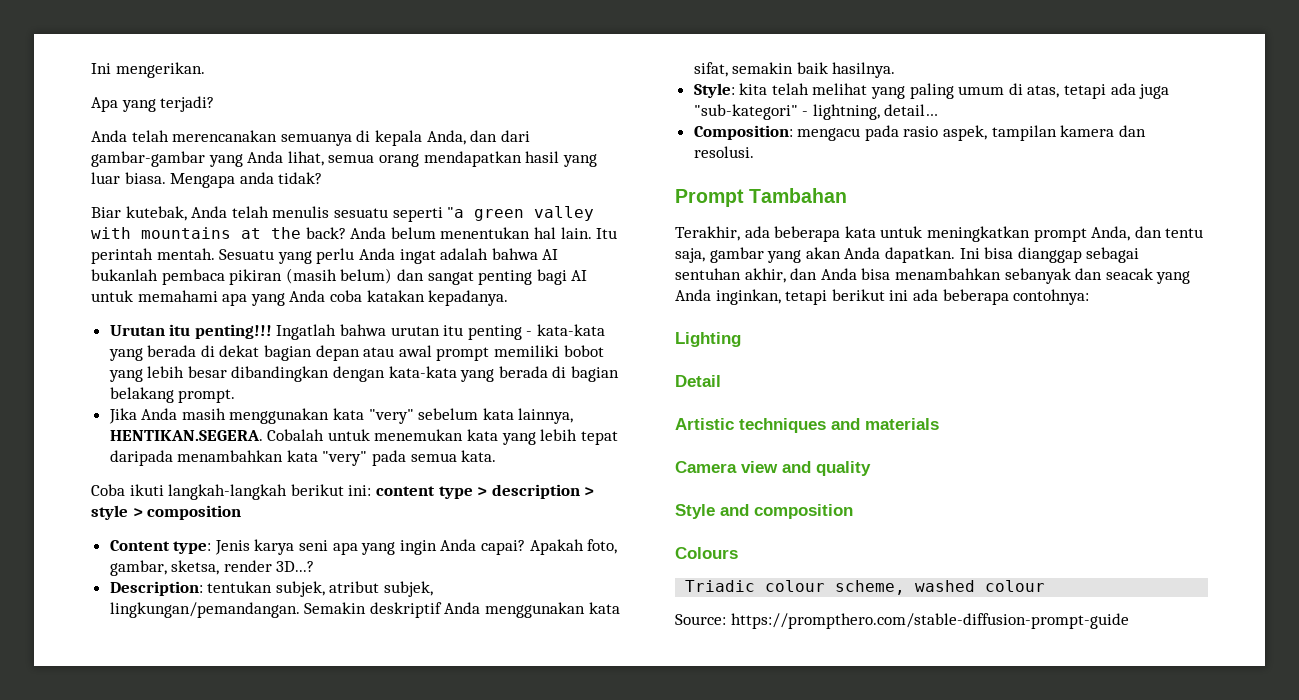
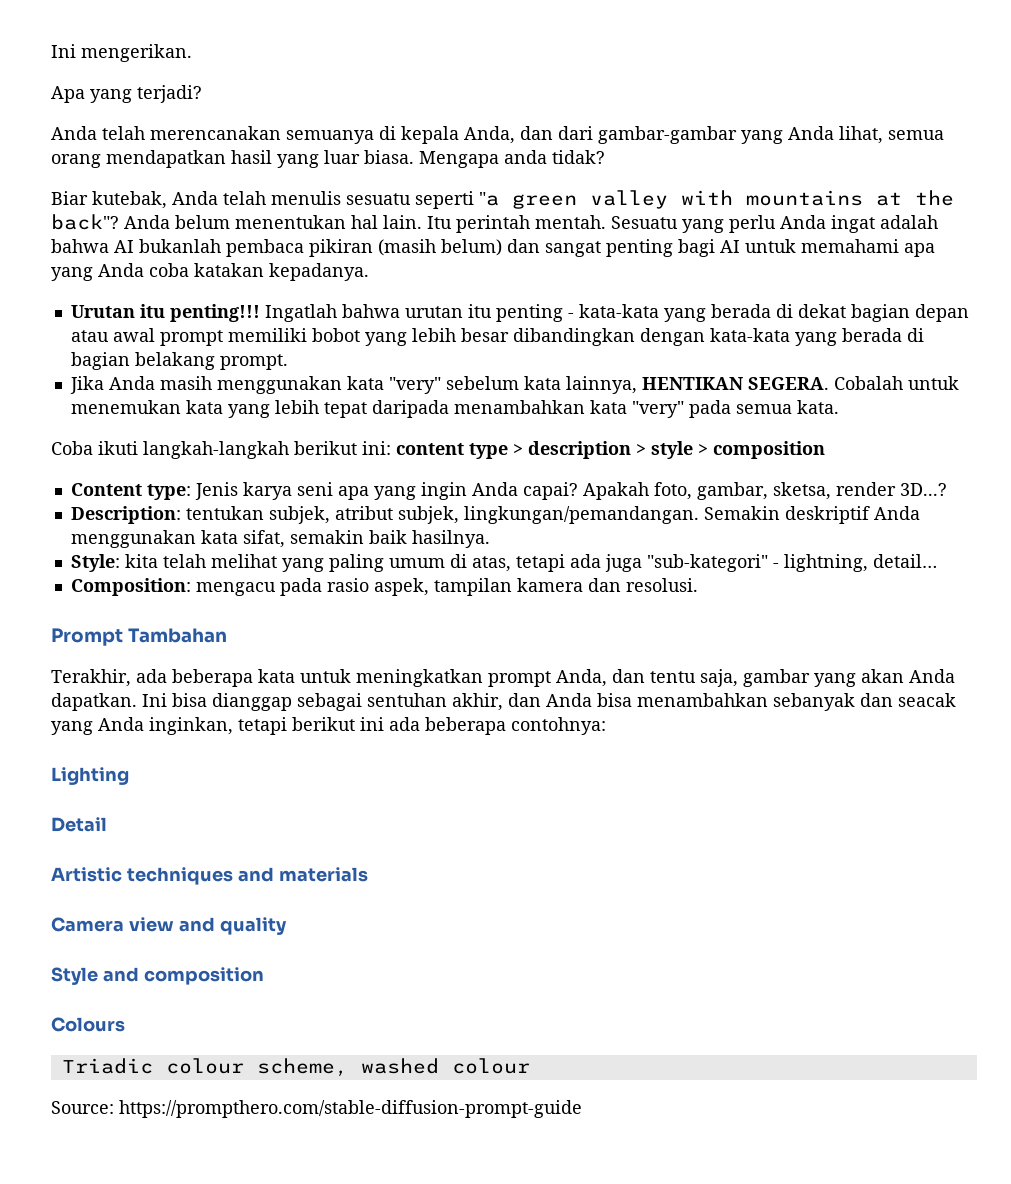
- Biar kutebak, Anda telah menulis sesuatu seperti "a green valley with mountains at the back?
+ Biar kutebak, Anda telah menulis sesuatu seperti "a green valley with mountains at the back"?
- Jika Anda masih menggunakan kata "very" sebelum kata lainnya, HENTIKAN.SEGERA. Cobalah untuk menemukan kata yang lebih tepat daripada menambahkan kata "very" pada semua kata.
+ Jika Anda masih menggunakan kata "very" sebelum kata lainnya, HENTIKAN SEGERA. Cobalah untuk menemukan kata yang lebih tepat daripada menambahkan kata "very" pada semua kata.

